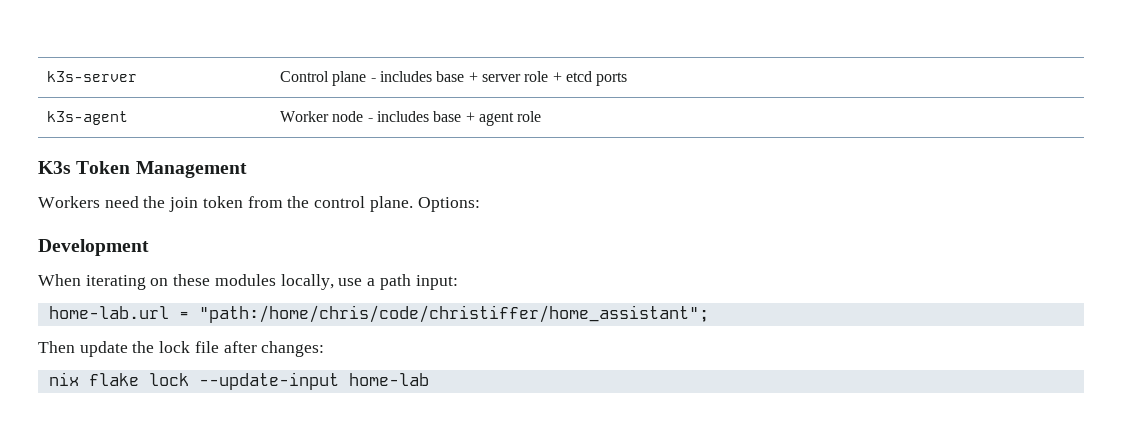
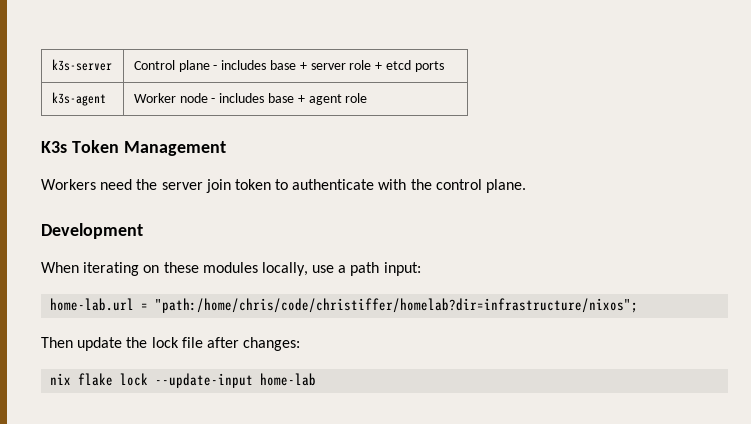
- Workers need the join token from the control plane. Options:
+ Workers need the server join token to authenticate with the control plane.
- home-lab.url = "path:/home/chris/code/christiffer/home_assistant";
+ home-lab.url = "path:/home/chris/code/christiffer/homelab?dir=infrastructure/nixos";

